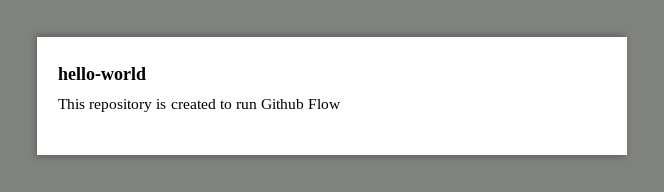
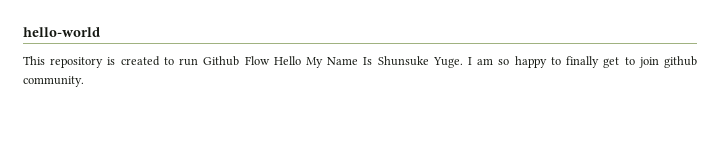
- This repository is created to run Github Flow
+ This repository is created to run Github Flow Hello My Name Is Shunsuke Yuge. I am so happy to finally get to join github community.

